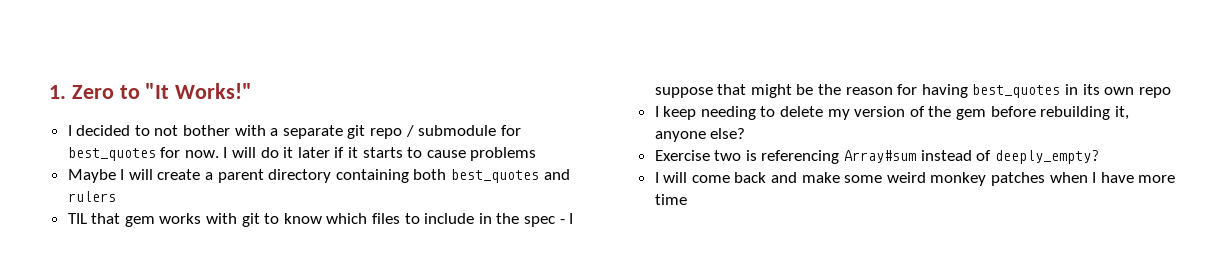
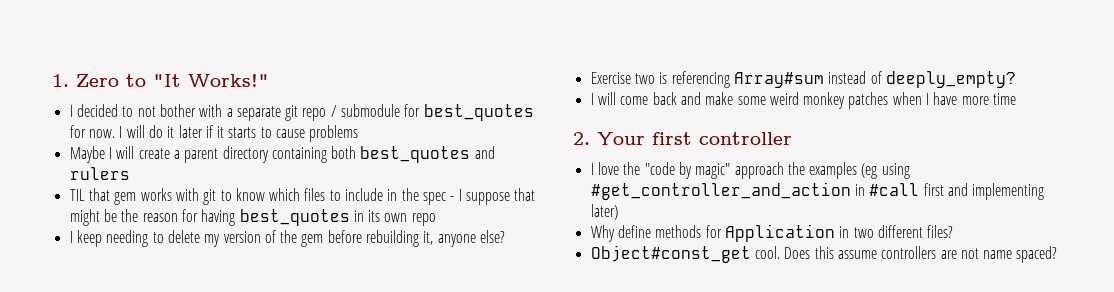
+ 2. Your first controller
+ I love the "code by magic" approach the examples (eg using #get_controller_and_action in #call first and implementing later)
+ Why define methods for Application in two different files?
+ Object#const_get cool. Does this assume controllers are not name spaced?

